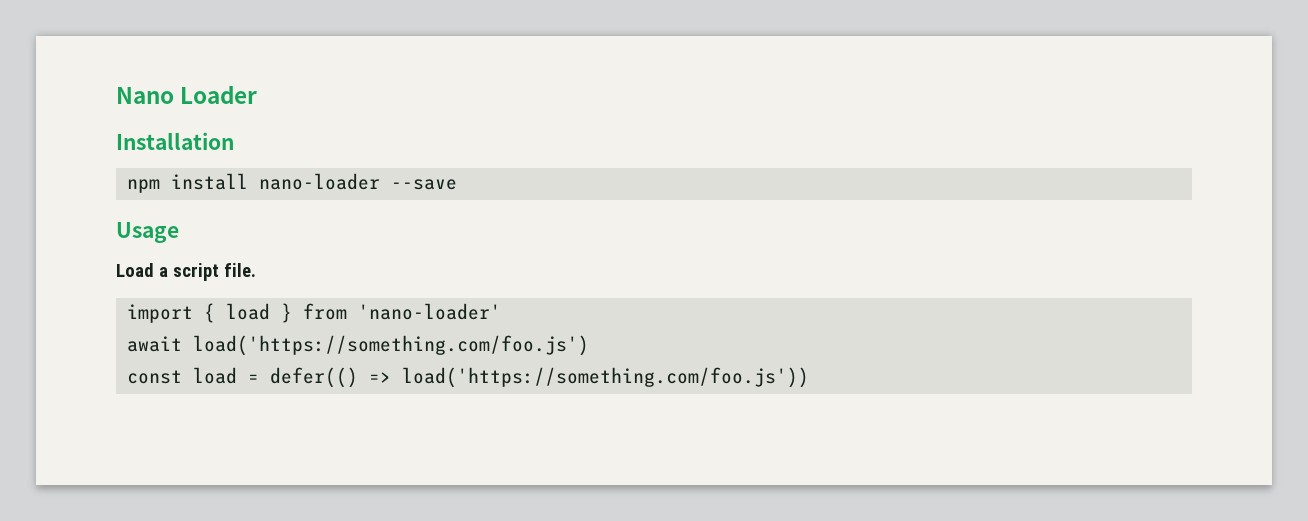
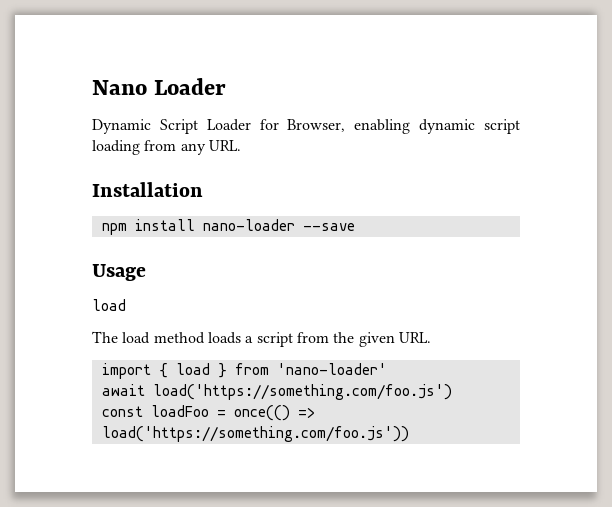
+ Dynamic Script Loader for Browser, enabling dynamic script loading from any URL.
  Usage
- Load a script file.
+ load
+ The load method loads a script from the given URL.
- const load = defer(() => load('https://something.com/foo.js'))
+ const loadFoo = once(() => load('https://something.com/foo.js'))

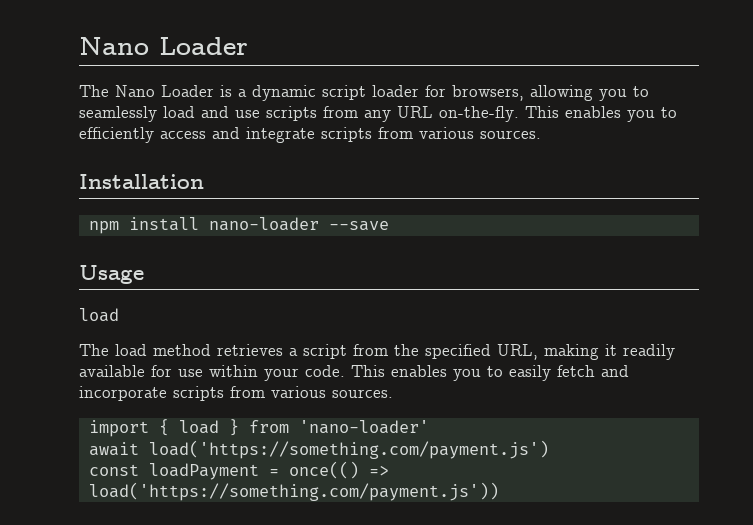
- Dynamic Script Loader for Browser, enabling dynamic script loading from any URL.
+ The Nano Loader is a dynamic script loader for browsers, allowing you to seamlessly load and use scripts from any URL on-the-fly. This enables you to efficiently access and integrate scripts from various sources.
- The load method loads a script from the given URL.
+ The load method retrieves a script from the specified URL, making it readily available for use within your code. This enables you to easily fetch and incorporate scripts from various sources.
- await load('https://something.com/foo.js')
+ await load('https://something.com/payment.js')
- const loadFoo = once(() => load('https://something.com/foo.js'))
+ const loadPayment = once(() => load('https://something.com/payment.js'))

